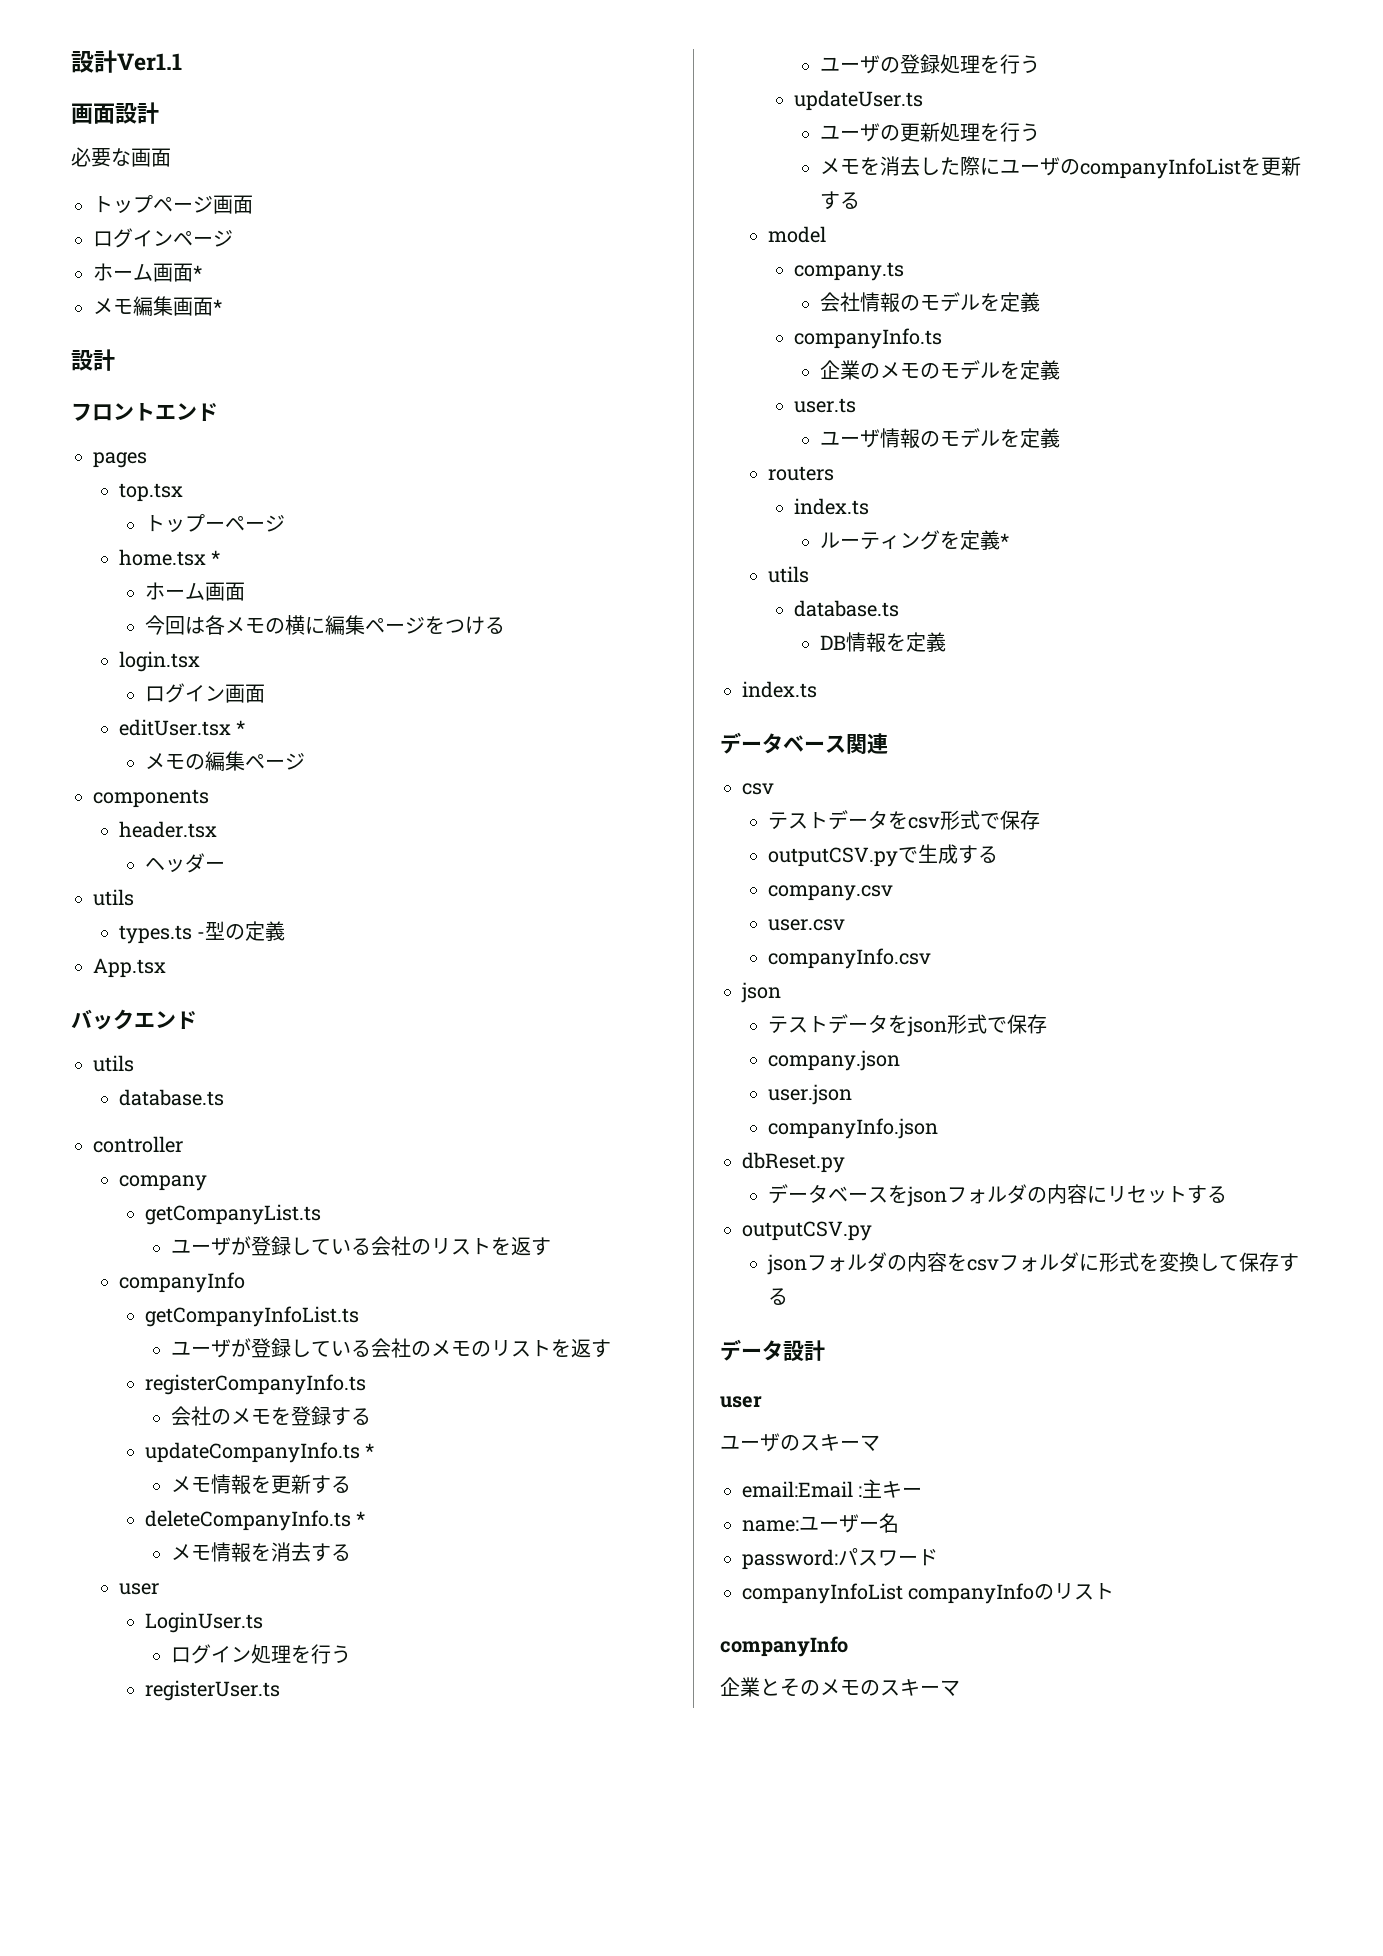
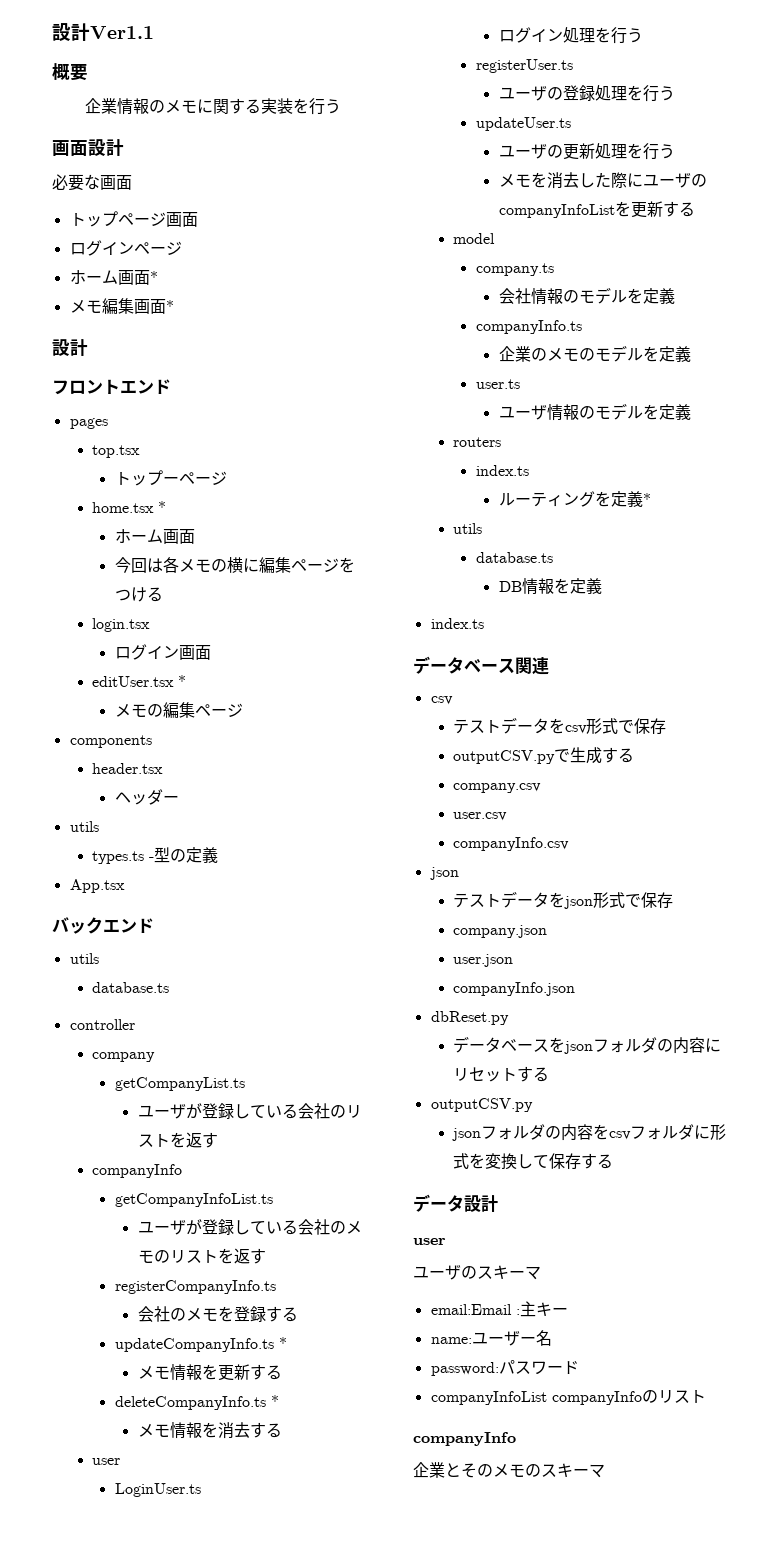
+ 概要
+ 企業情報のメモに関する実装を行う

